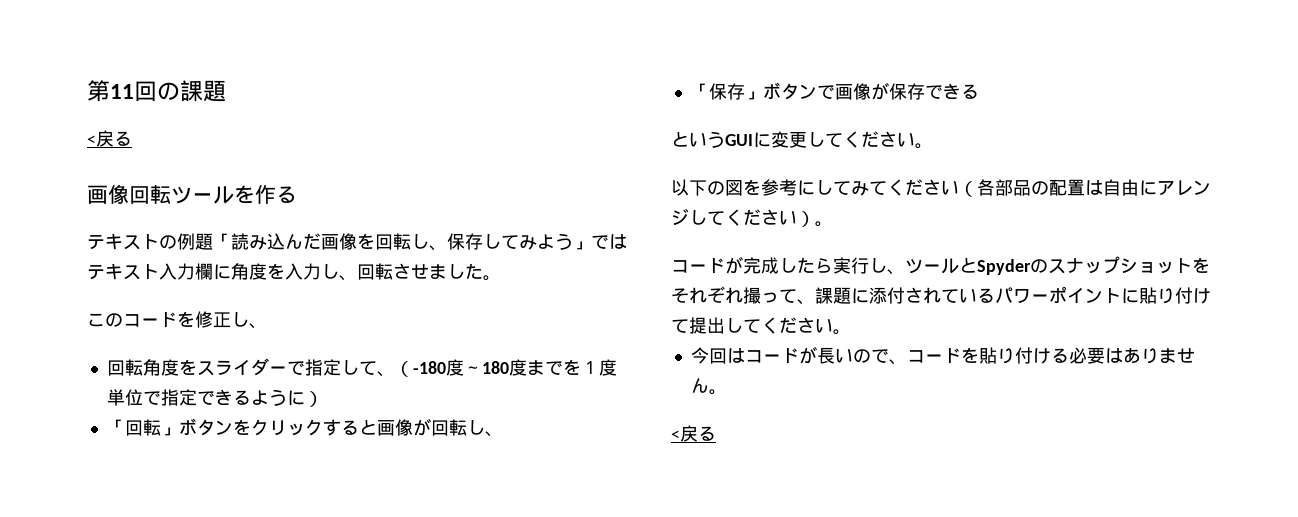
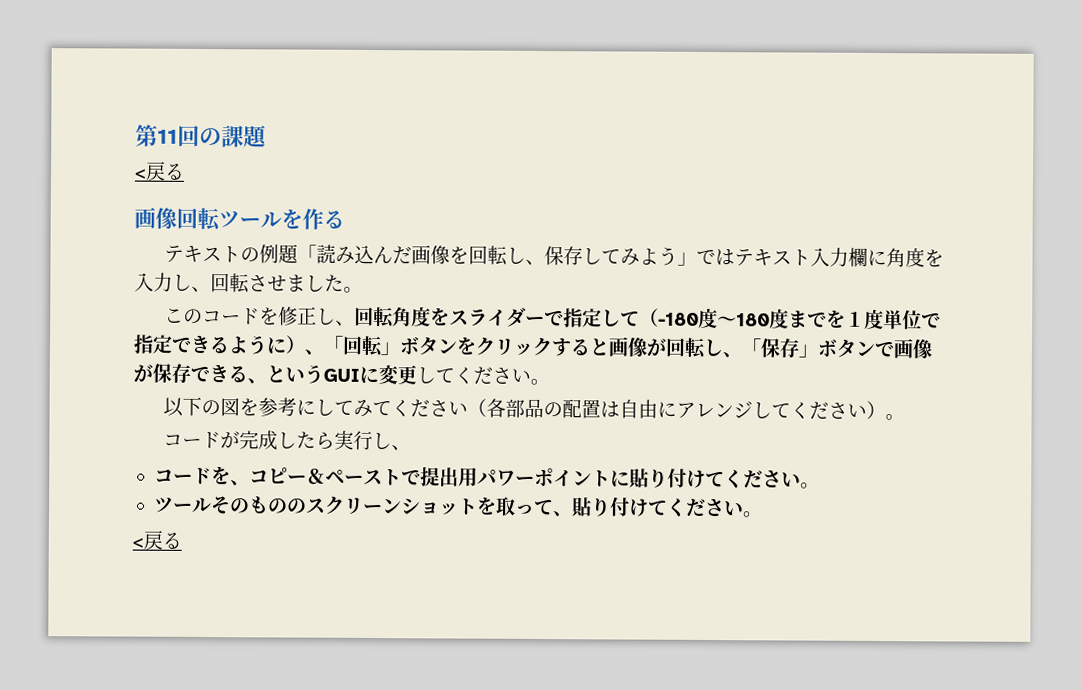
- このコードを修正し、
- 回転角度をスライダーで指定して、（-180度～180度までを１度単位で指定できるように）
- 「回転」ボタンをクリックすると画像が回転し、
- 「保存」ボタンで画像が保存できる
- というGUIに変更してください。
+ このコードを修正し、回転角度をスライダーで指定して（-180度～180度までを１度単位で指定できるように）、「回転」ボタンをクリックすると画像が回転し、「保存」ボタンで画像が保存できる、というGUIに変更してください。
- コードが完成したら実行し、ツールとSpyderのスナップショットをそれぞれ撮って、課題に添付されているパワーポイントに貼り付けて提出してください。
- 今回はコードが長いので、コードを貼り付ける必要はありません。
+ コードが完成したら実行し、
+ コードを、コピー＆ペーストで提出用パワーポイントに貼り付けてください。
+ ツールそのもののスクリーンショットを取って、貼り付けてください。

